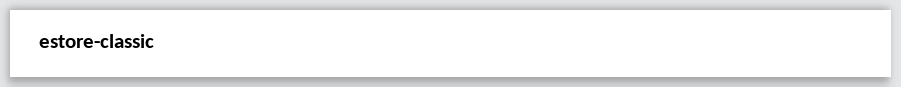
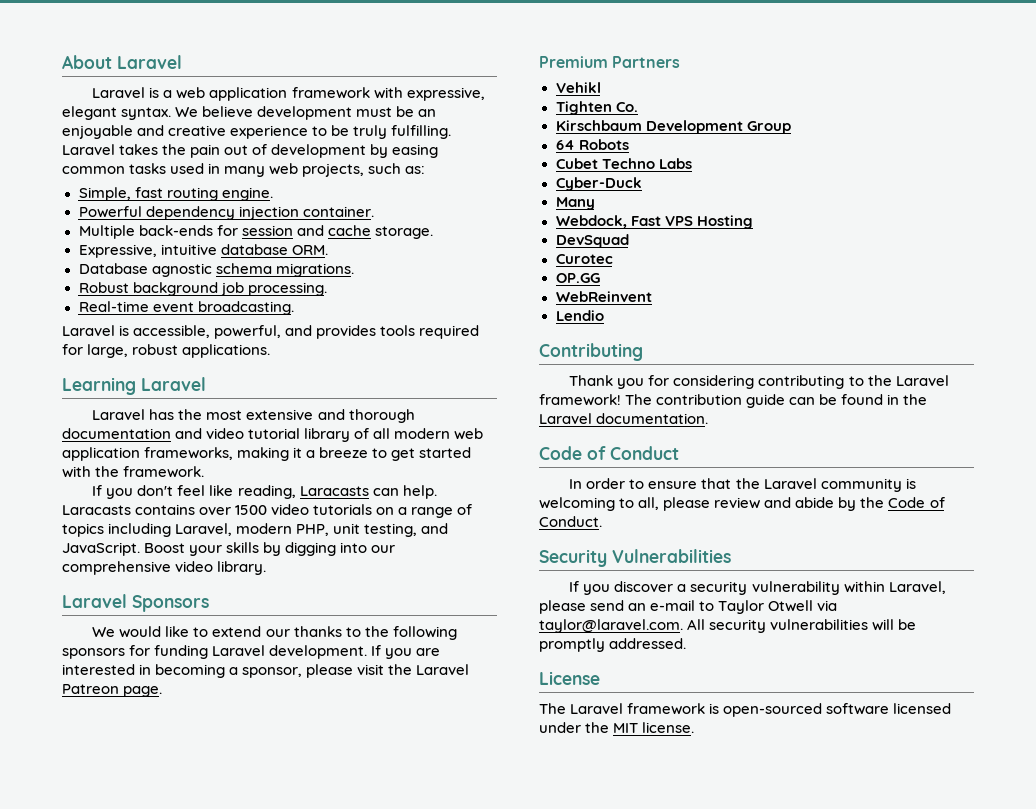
- estore-classic
+ About Laravel
+ Laravel is a web application framework with expressive, elegant syntax. We believe development must be an enjoyable and creative experience to be truly fulfilling. Laravel takes the pain out of development by easing common tasks used in many web projects, such as:
+ Simple, fast routing engine.
+ Powerful dependency injection container.
+ Multiple back-ends for session and cache storage.
+ Expressive, intuitive database ORM.
+ Database agnostic schema migrations.
+ Robust background job processing.
+ Real-time event broadcasting.
+ Laravel is accessible, powerful, and provides tools required for large, robust applications.
+ Learning Laravel
+ Laravel has the most extensive and thorough documentation and video tutorial library of all modern web application frameworks, making it a breeze to get started with the framework.
+ If you don't feel like reading, Laracasts can help. Laracasts contains over 1500 video tutorials on a range of topics including Laravel, modern PHP, unit testing, and JavaScript. Boost your skills by digging into our comprehensive video library.
+ Laravel Sponsors
+ We would like to extend our thanks to the following sponsors for funding Laravel development. If you are interested in becoming a sponsor, please visit the Laravel Patreon page.
+ Premium Partners
+ Vehikl
+ Tighten Co.
+ Kirschbaum Development Group
+ 64 Robots
+ Cubet Techno Labs
+ Cyber-Duck
+ Many
+ Webdock, Fast VPS Hosting
+ DevSquad
+ Curotec
+ OP.GG
+ WebReinvent
+ Lendio
+ Contributing
+ Thank you for considering contributing to the Laravel framework! The contribution guide can be found in the Laravel documentation.
+ Code of Conduct
+ In order to ensure that the Laravel community is welcoming to all, please review and abide by the Code of Conduct.
+ Security Vulnerabilities
+ If you discover a security vulnerability within Laravel, please send an e-mail to Taylor Otwell via taylor@laravel.com. All security vulnerabilities will be promptly addressed.
+ License
+ The Laravel framework is open-sourced software licensed under the MIT license.

